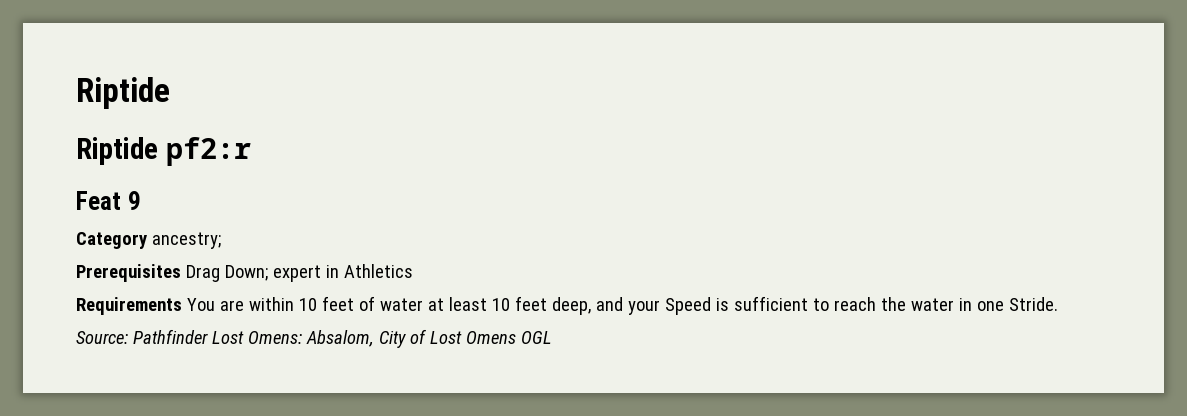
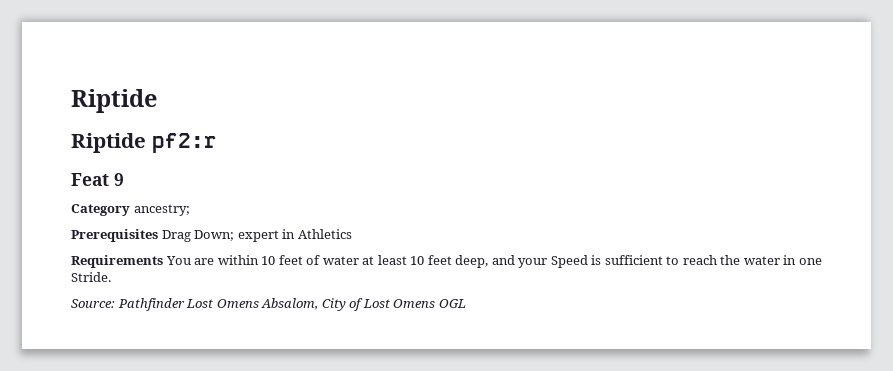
- Source: Pathfinder Lost Omens: Absalom, City of Lost Omens OGL
+ Source: Pathfinder Lost Omens Absalom, City of Lost Omens OGL

